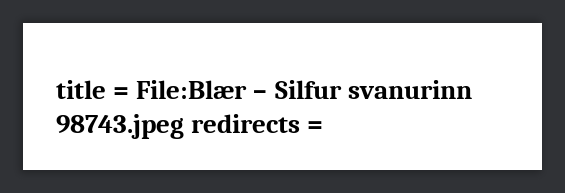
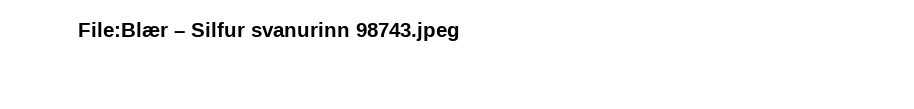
- title = File:Blær – Silfur svanurinn 98743.jpeg redirects =
+ File:Blær – Silfur svanurinn 98743.jpeg

